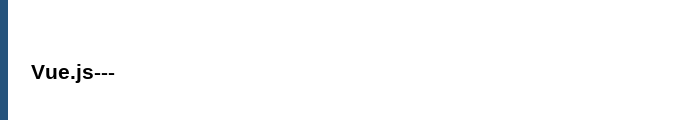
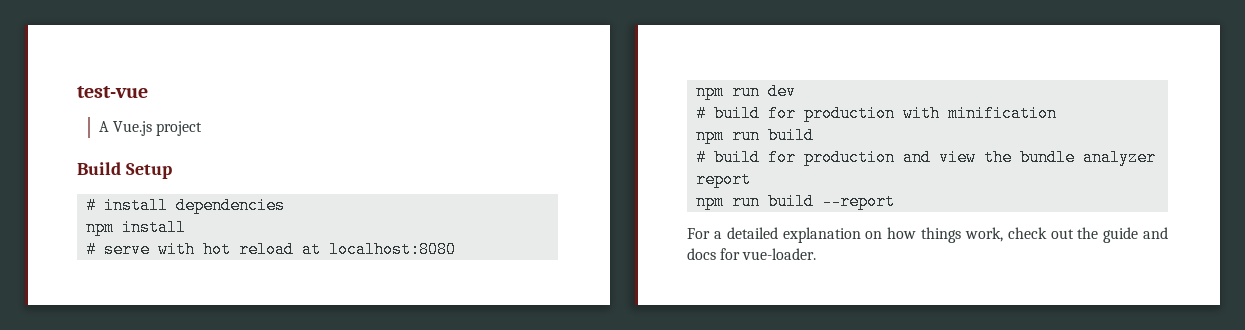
- Vue.js---
+ test-vue
+ A Vue.js project
+ Build Setup
+ # install dependencies
+ npm install
+ # serve with hot reload at localhost:8080
+ npm run dev
+ # build for production with minification
+ npm run build
+ # build for production and view the bundle analyzer report
+ npm run build --report
+ For a detailed explanation on how things work, check out the guide and docs for vue-loader.

